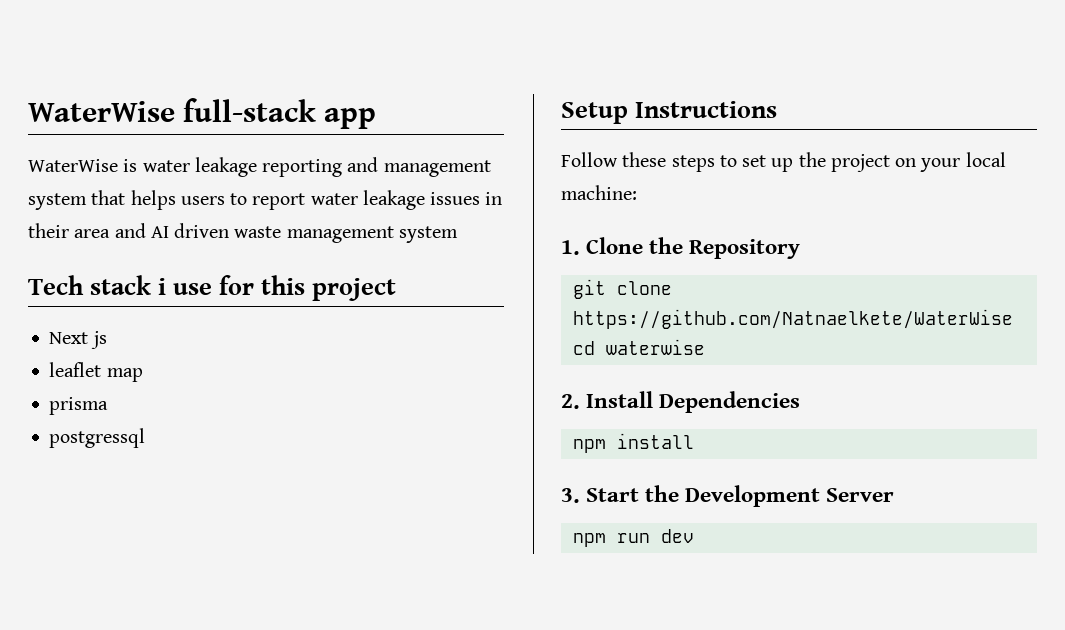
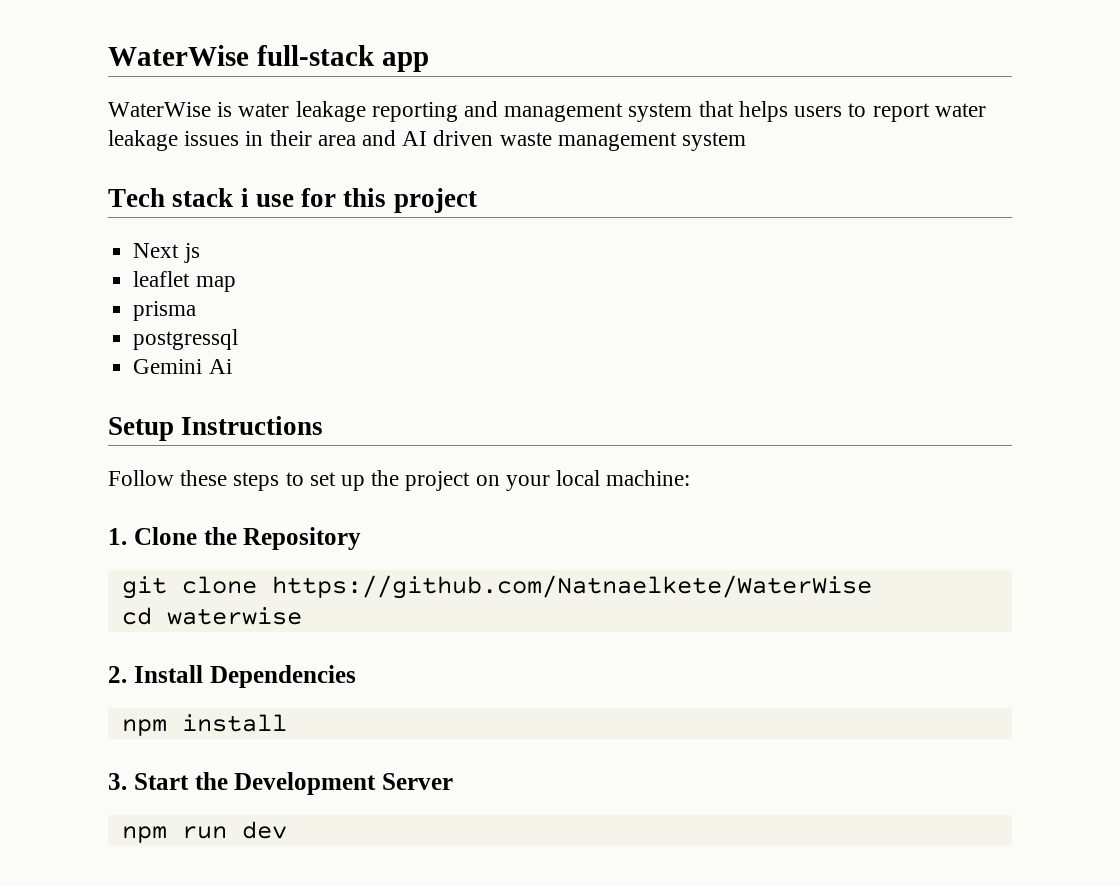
+ Gemini Ai

